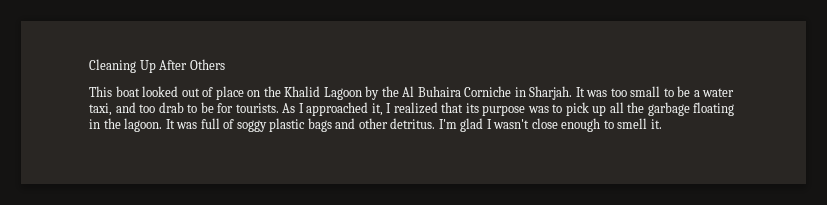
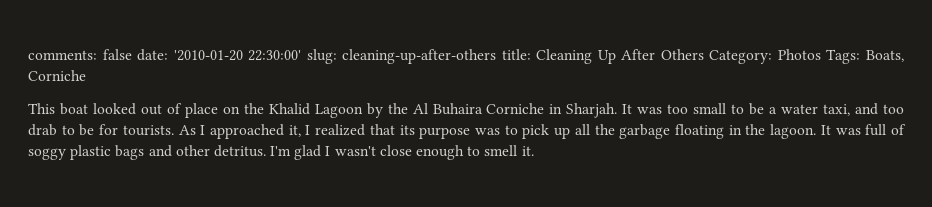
- Cleaning Up After Others
+ comments: false date: '2010-01-20 22:30:00' slug: cleaning-up-after-others title: Cleaning Up After Others Category: Photos Tags: Boats, Corniche

